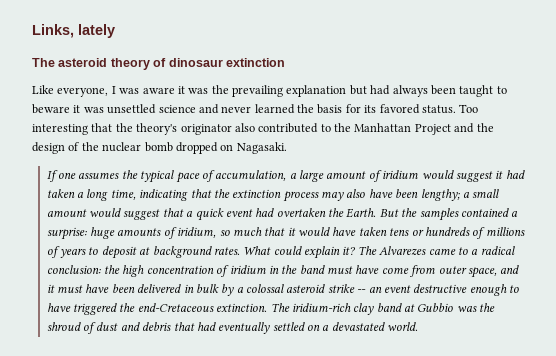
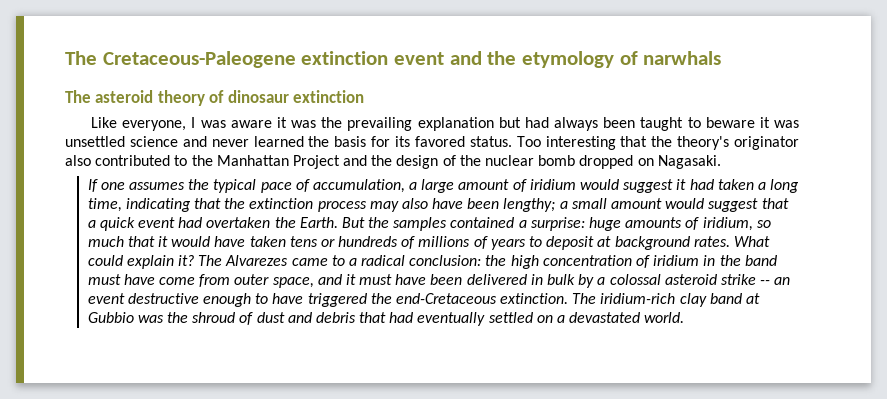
- Links, lately
+ The Cretaceous-Paleogene extinction event and the etymology of narwhals

